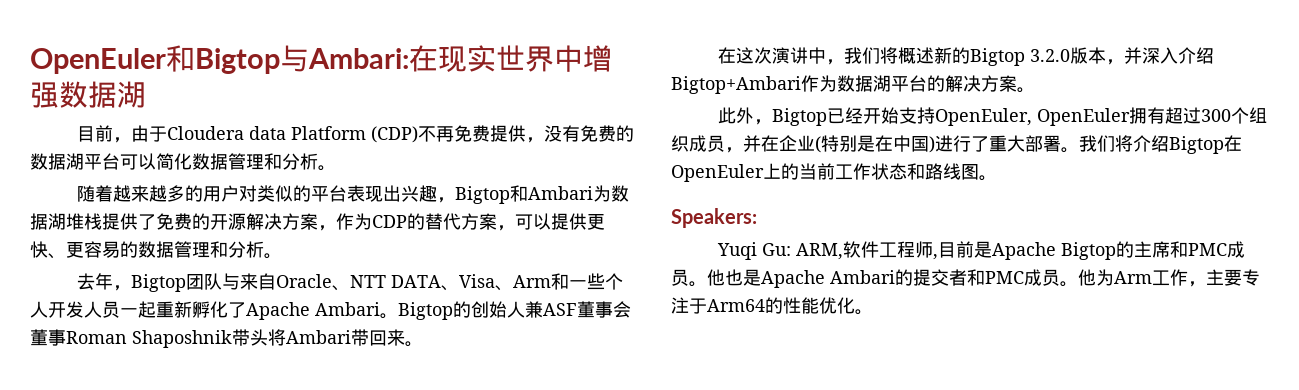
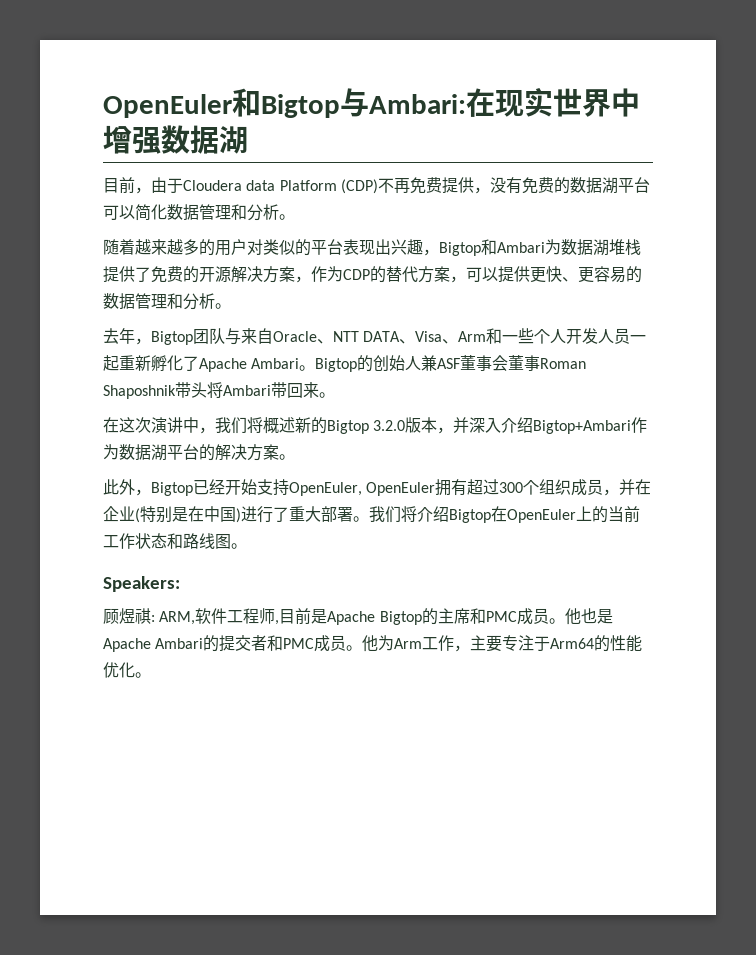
- Yuqi Gu: ARM,软件工程师,目前是Apache Bigtop的主席和PMC成员。
+ 顾煜祺: ARM,软件工程师,目前是Apache Bigtop的主席和PMC成员。

